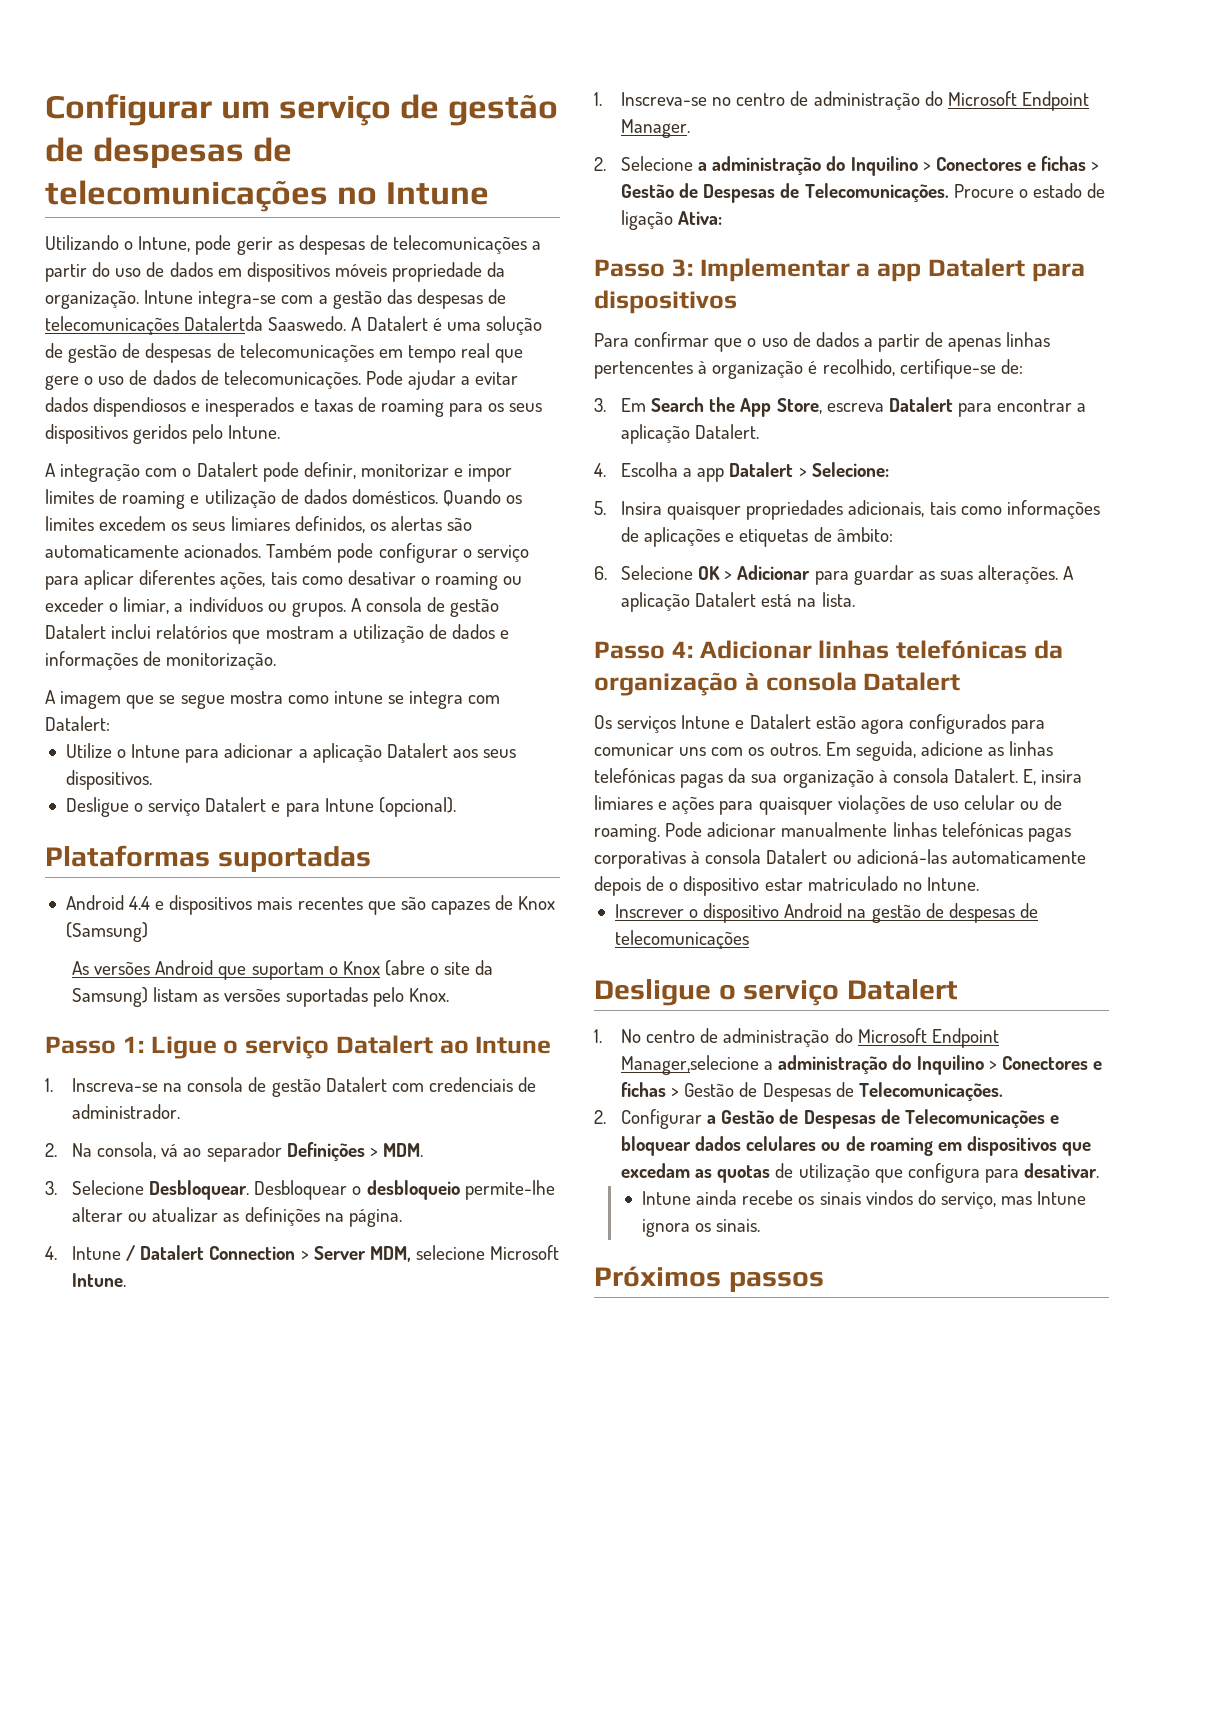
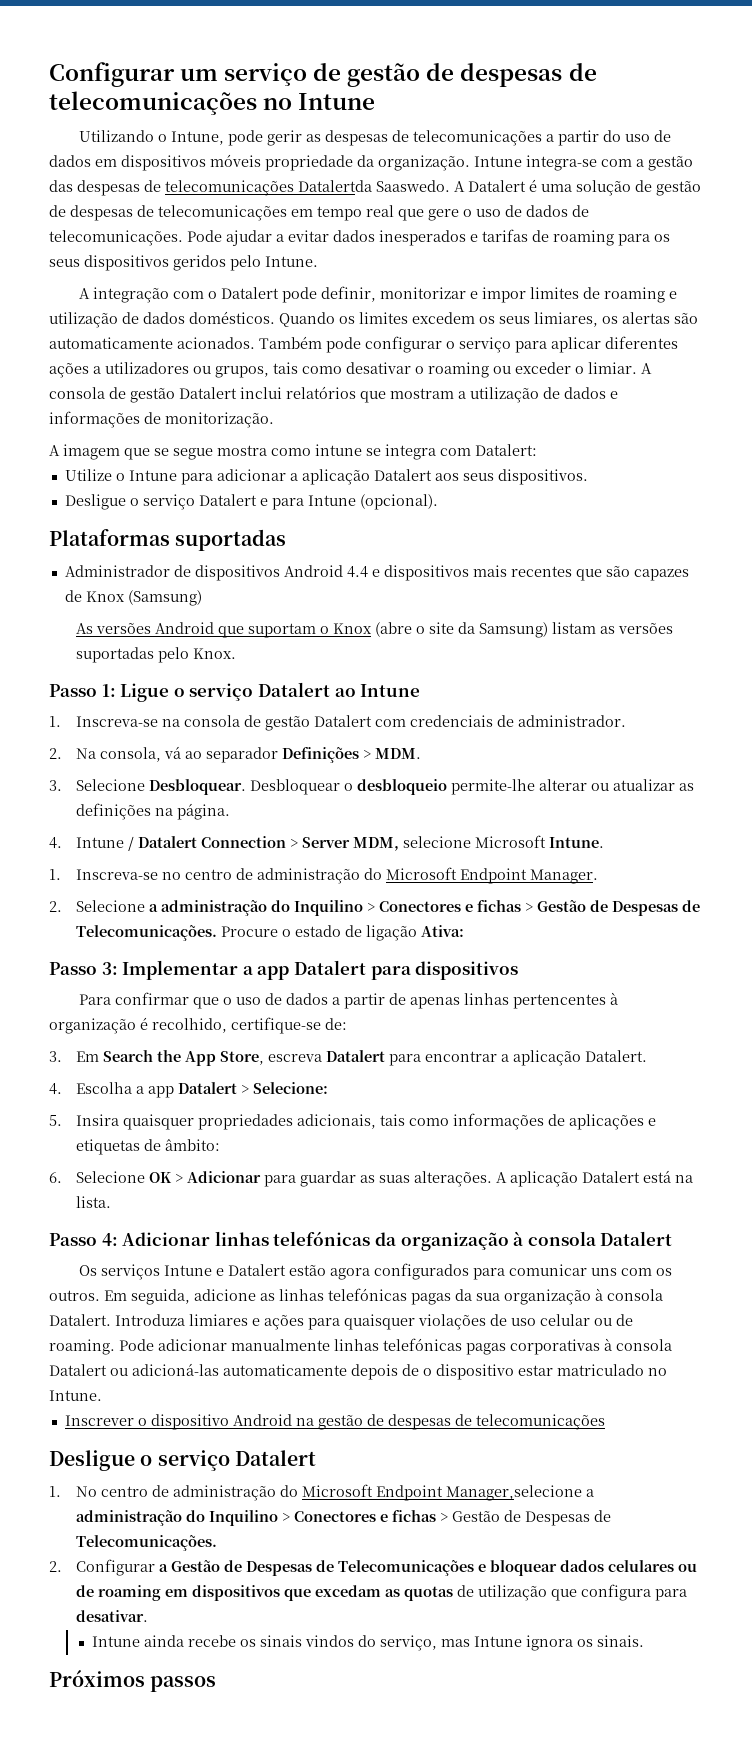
- Pode ajudar a evitar dados dispendiosos e inesperados e taxas de roaming para os seus dispositivos geridos pelo Intune.
+ Pode ajudar a evitar dados inesperados e tarifas de roaming para os seus dispositivos geridos pelo Intune.
- Quando os limites excedem os seus limiares definidos, os alertas são automaticamente acionados.
+ Quando os limites excedem os seus limiares, os alertas são automaticamente acionados.
- Também pode configurar o serviço para aplicar diferentes ações, tais como desativar o roaming ou exceder o limiar, a indivíduos ou grupos.
+ Também pode configurar o serviço para aplicar diferentes ações a utilizadores ou grupos, tais como desativar o roaming ou exceder o limiar.
- Android 4.4 e dispositivos mais recentes que são capazes de Knox (Samsung)
+ Administrador de dispositivos Android 4.4 e dispositivos mais recentes que são capazes de Knox (Samsung)
- E, insira limiares e ações para quaisquer violações de uso celular ou de roaming.
+ Introduza limiares e ações para quaisquer violações de uso celular ou de roaming.

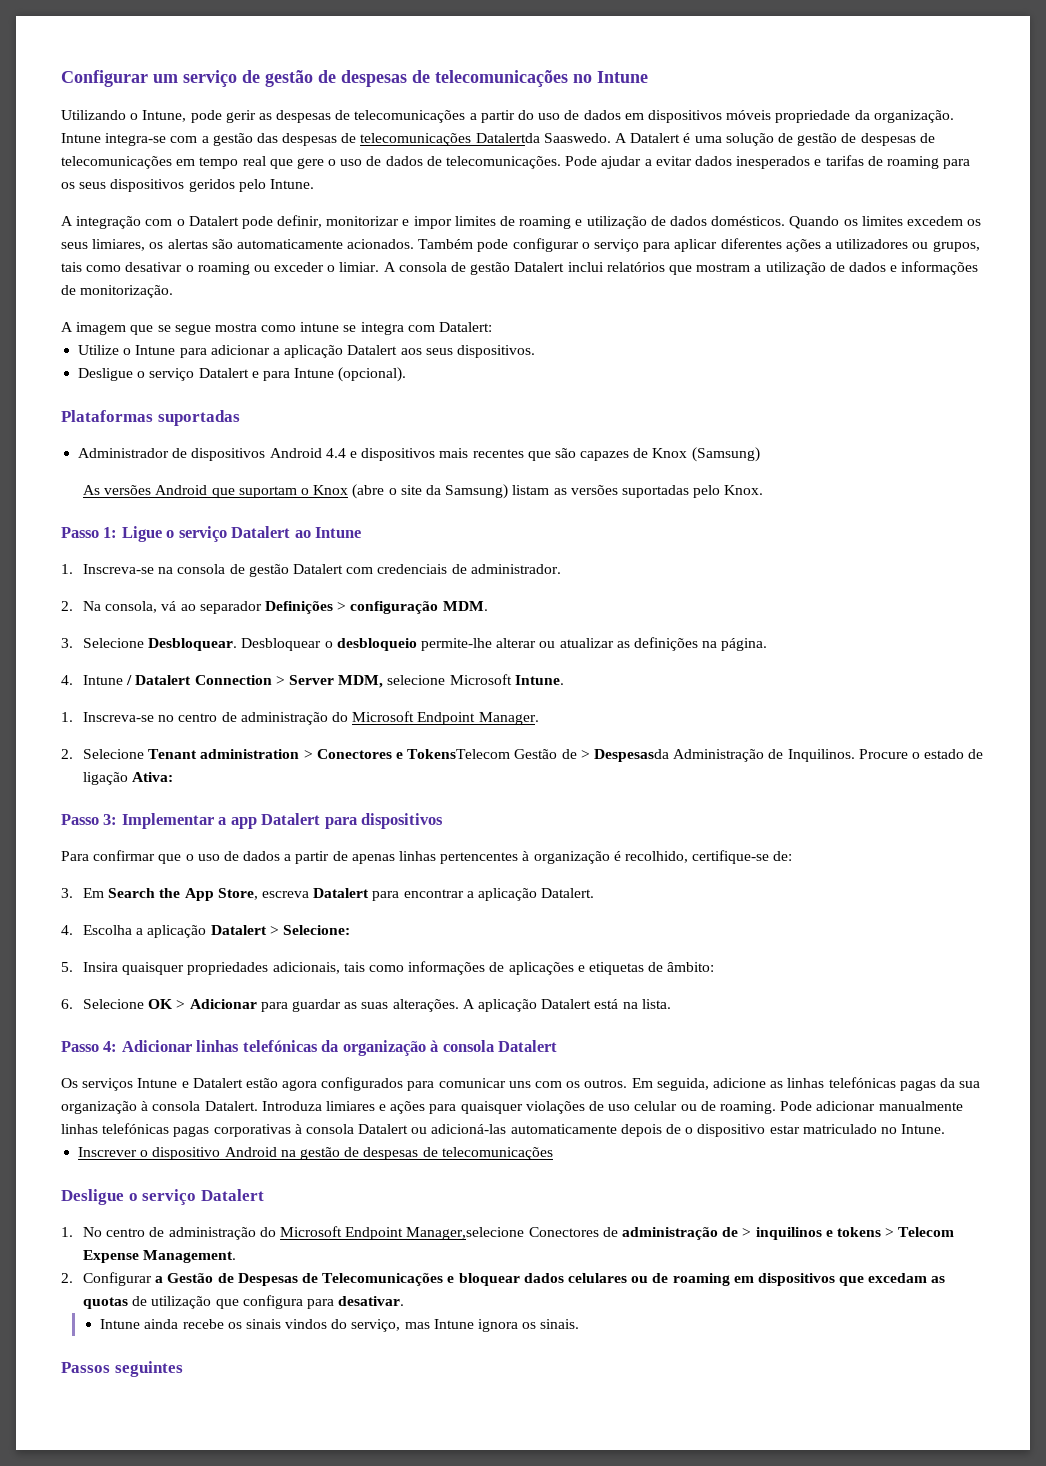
- 2. Na consola, vá ao separador Definições > MDM.
+ 2. Na consola, vá ao separador Definições > configuração MDM.
- 2. Selecione a administração do Inquilino > Conectores e fichas > Gestão de Despesas de Telecomunicações.
+ 2. Selecione Tenant administration > Conectores e TokensTelecom Gestão de > Despesasda Administração de Inquilinos.
- 4. Escolha a app Datalert > Selecione:
+ 4. Escolha a aplicação Datalert > Selecione:
- 1. No centro de administração do Microsoft Endpoint Manager,selecione a administração do Inquilino > Conectores e fichas > Gestão de Despesas de Telecomunicações.
+ 1. No centro de administração do Microsoft Endpoint Manager,selecione Conectores de administração de > inquilinos e tokens > Telecom Expense Management.
- Próximos passos
+ Passos seguintes

